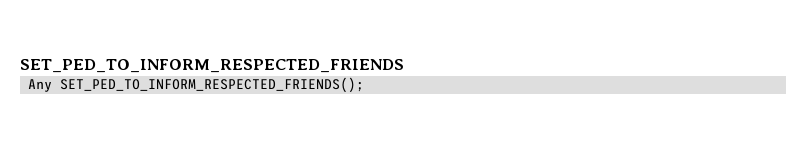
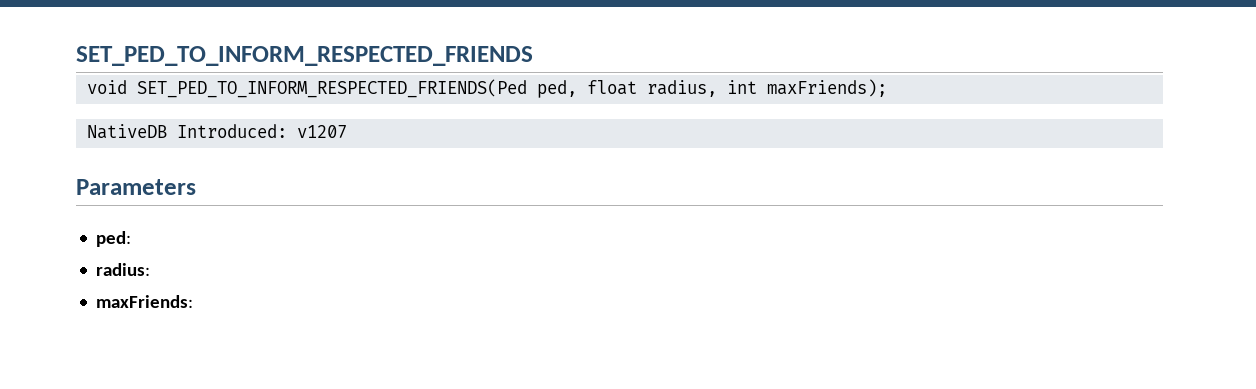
- Any SET_PED_TO_INFORM_RESPECTED_FRIENDS();
+ void SET_PED_TO_INFORM_RESPECTED_FRIENDS(Ped ped, float radius, int maxFriends);
+ NativeDB Introduced: v1207
+ Parameters
+ ped:
+ radius:
+ maxFriends:

